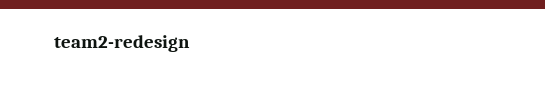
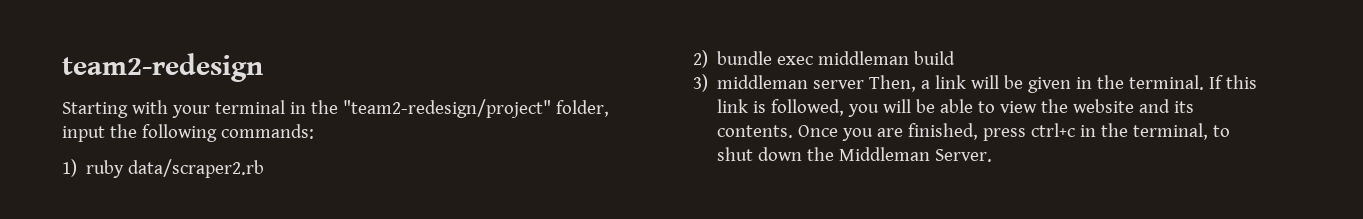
+ Starting with your terminal in the "team2-redesign/project" folder, input the following commands:
+ 1) ruby data/scraper2.rb
+ 2) bundle exec middleman build
+ 3) middleman server Then, a link will be given in the terminal. If this link is followed, you will be able to view the website and its contents. Once you are finished, press ctrl+c in the terminal, to shut down the Middleman Server.

